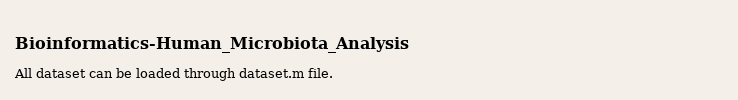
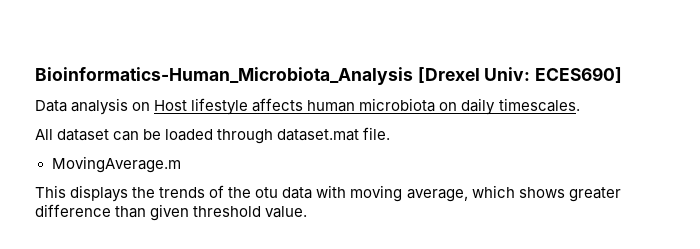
- Bioinformatics-Human_Microbiota_Analysis
+ Bioinformatics-Human_Microbiota_Analysis [Drexel Univ: ECES690]
+ Data analysis on Host lifestyle affects human microbiota on daily timescales.
- All dataset can be loaded through dataset.m file.
+ All dataset can be loaded through dataset.mat file.
+ MovingAverage.m
+ This displays the trends of the otu data with moving average, which shows greater difference than given threshold value.

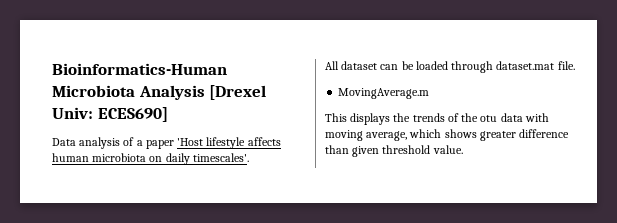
- Bioinformatics-Human_Microbiota_Analysis [Drexel Univ: ECES690]
+ Bioinformatics-Human Microbiota Analysis [Drexel Univ: ECES690]
- Data analysis on Host lifestyle affects human microbiota on daily timescales.
+ Data analysis of a paper 'Host lifestyle affects human microbiota on daily timescales'.

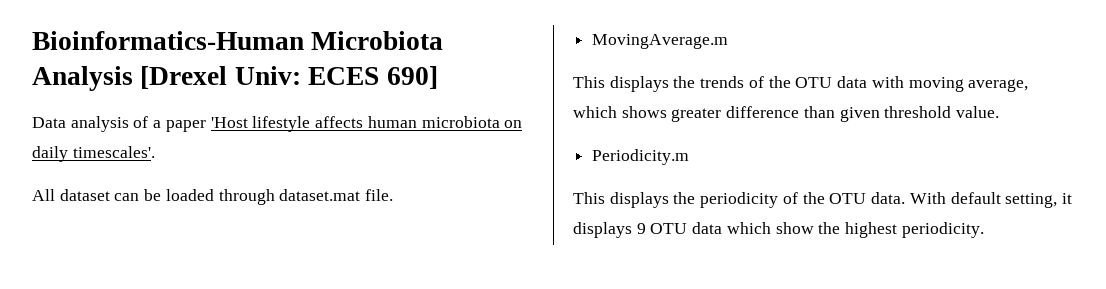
- Bioinformatics-Human Microbiota Analysis [Drexel Univ: ECES690]
+ Bioinformatics-Human Microbiota Analysis [Drexel Univ: ECES 690]
- This displays the trends of the otu data with moving average, which shows greater difference than given threshold value.
+ This displays the trends of the OTU data with moving average, which shows greater difference than given threshold value.
+ Periodicity.m
+ This displays the periodicity of the OTU data. With default setting, it displays 9 OTU data which show the highest periodicity.

